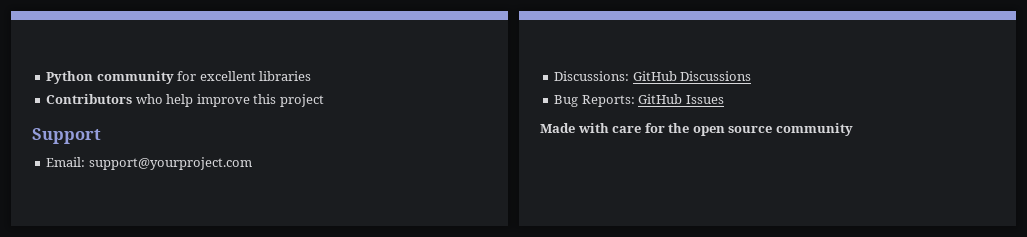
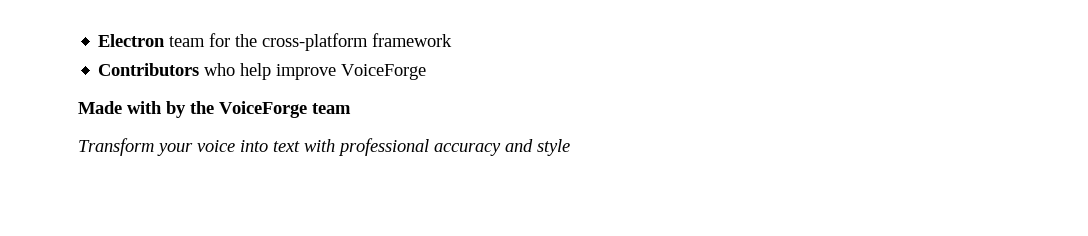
- Python community for excellent libraries
- Contributors who help improve this project
- Support
- Email: support@yourproject.com
- Discussions: GitHub Discussions
- Bug Reports: GitHub Issues
- Made with care for the open source community
+ Electron team for the cross-platform framework
+ Contributors who help improve VoiceForge
+ Made with by the VoiceForge team
+ Transform your voice into text with professional accuracy and style

